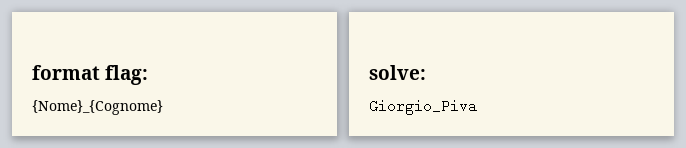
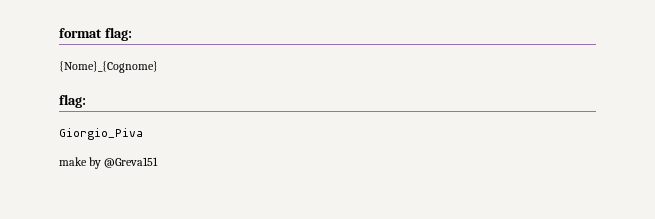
  {Nome}_{Cognome}
- solve:
+ flag:
+ make by @Greva151

